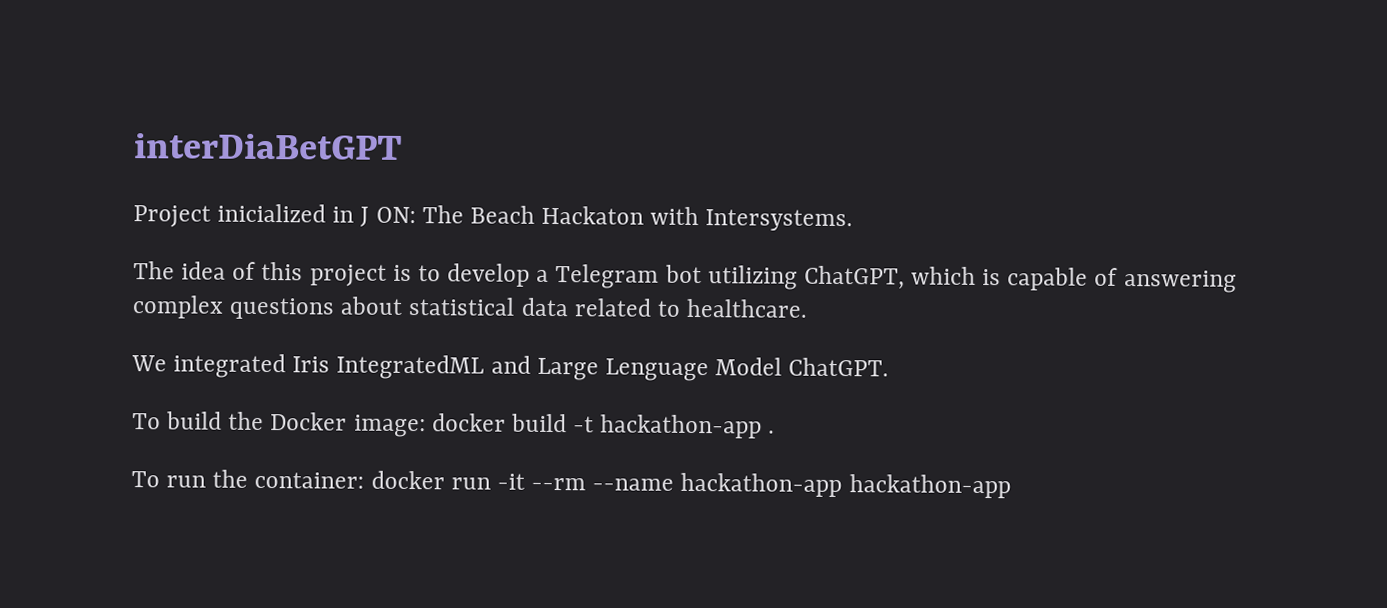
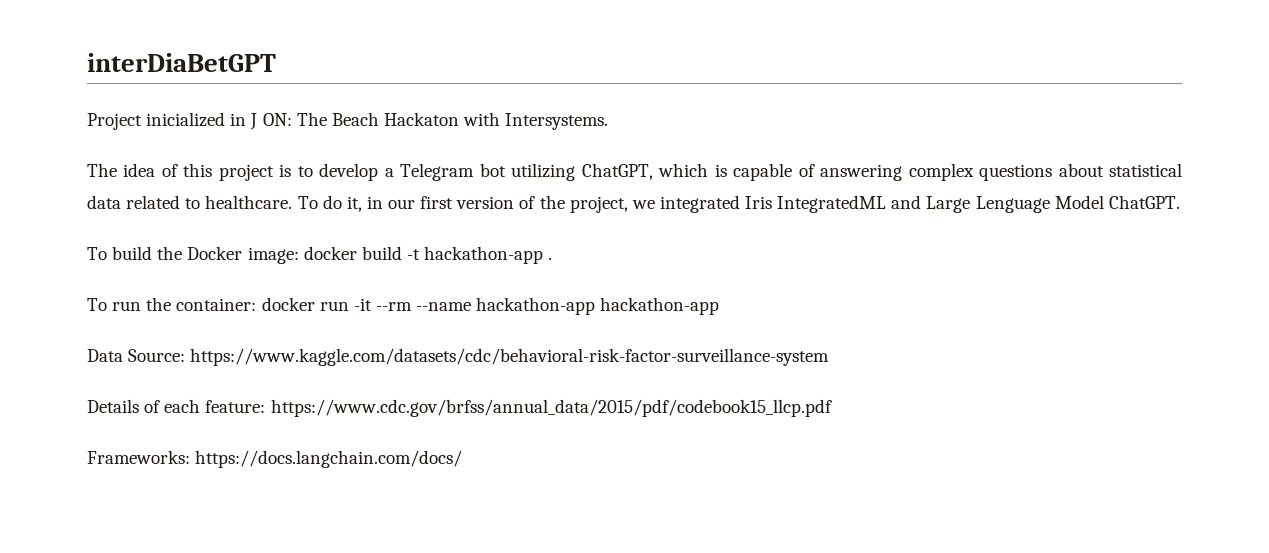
- The idea of this project is to develop a Telegram bot utilizing ChatGPT, which is capable of answering complex questions about statistical data related to healthcare.
- We integrated Iris IntegratedML and Large Lenguage Model ChatGPT.
+ The idea of this project is to develop a Telegram bot utilizing ChatGPT, which is capable of answering complex questions about statistical data related to healthcare. To do it, in our first version of the project, we integrated Iris IntegratedML and Large Lenguage Model ChatGPT.
+ Data Source: https://www.kaggle.com/datasets/cdc/behavioral-risk-factor-surveillance-system
+ Details of each feature: https://www.cdc.gov/brfss/annual_data/2015/pdf/codebook15_llcp.pdf
+ Frameworks: https://docs.langchain.com/docs/

